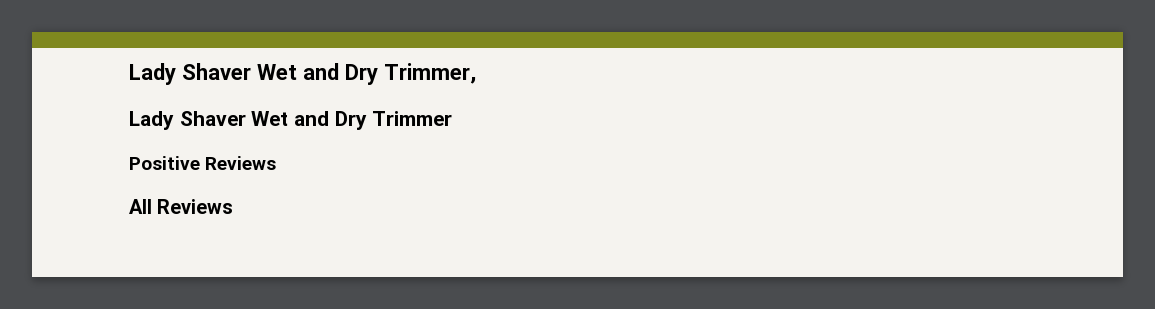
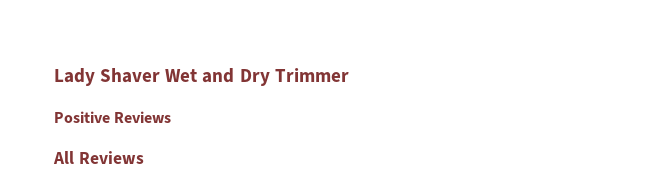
- Lady Shaver Wet and Dry Trimmer,

